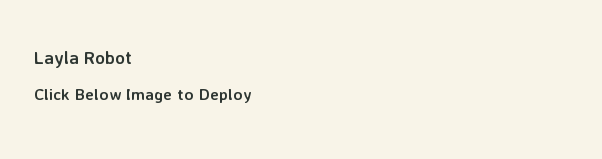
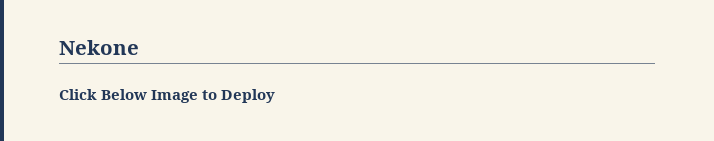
- Layla Robot
+ Nekone

